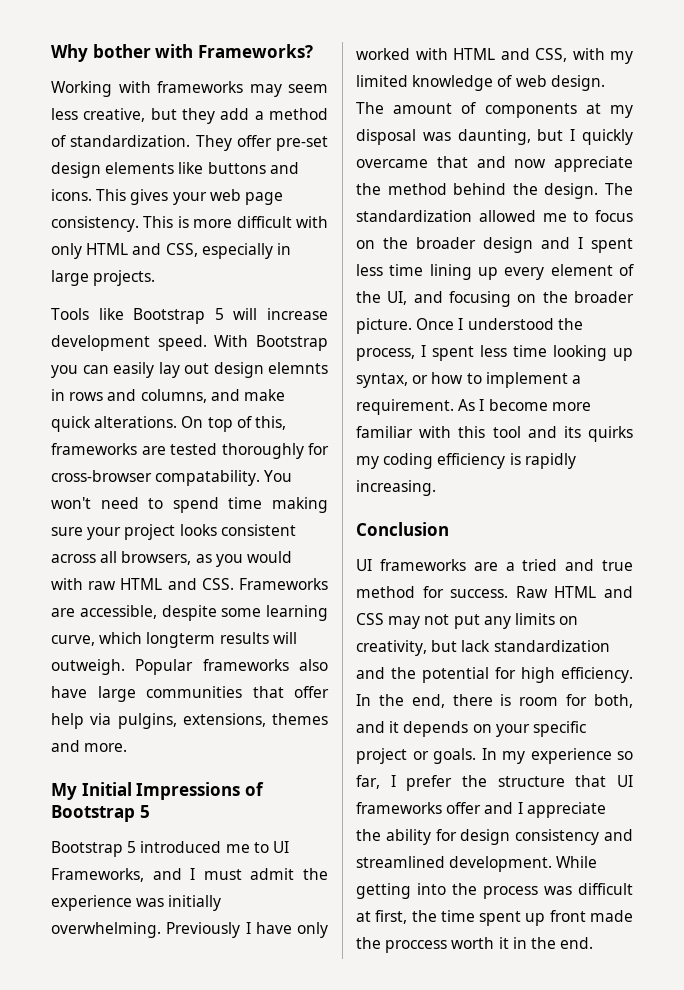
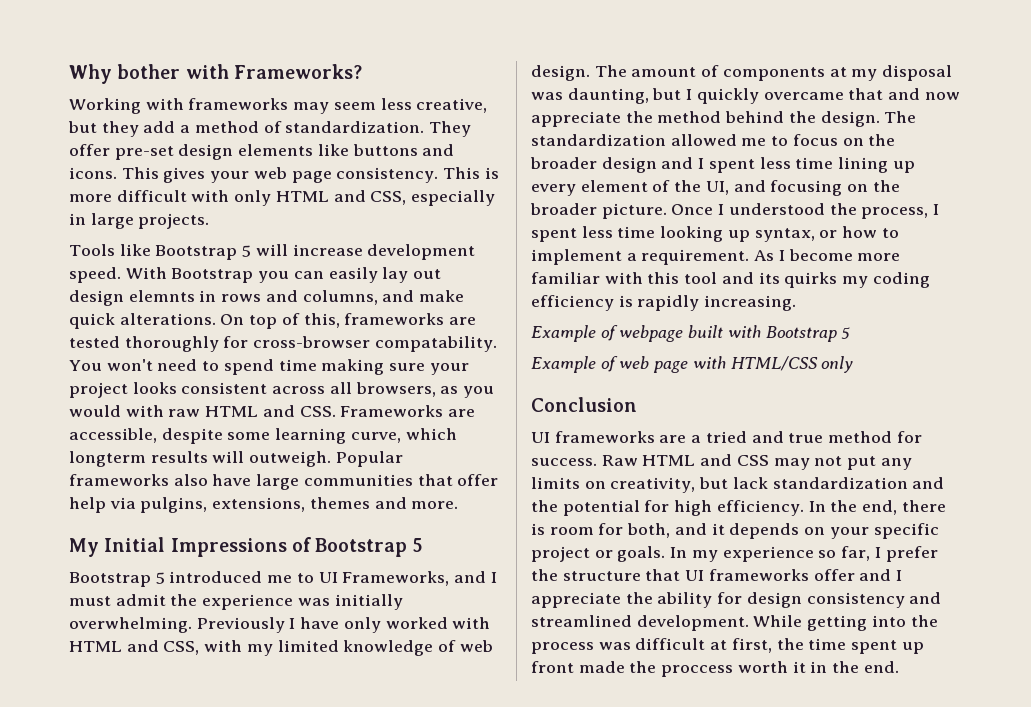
+ Example of webpage built with Bootstrap 5
+ Example of web page with HTML/CSS only

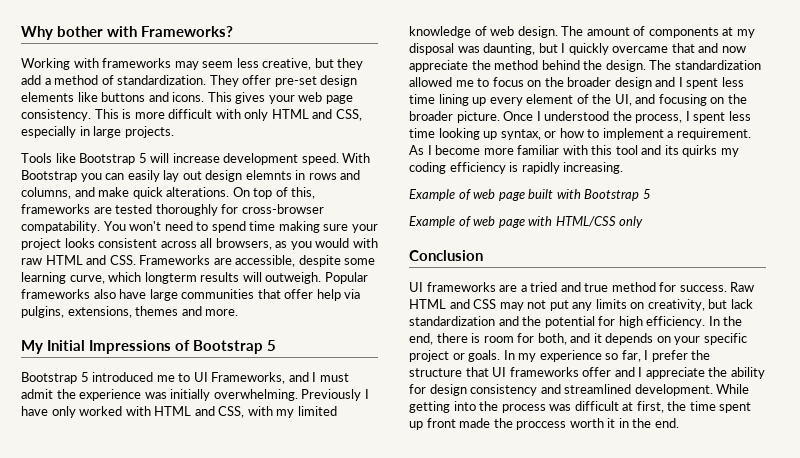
- Example of webpage built with Bootstrap 5
+ Example of web page built with Bootstrap 5

